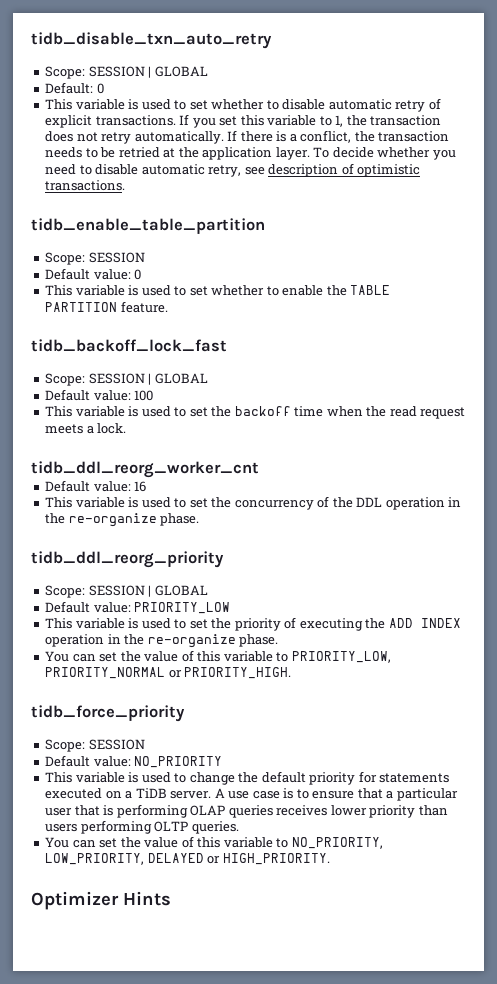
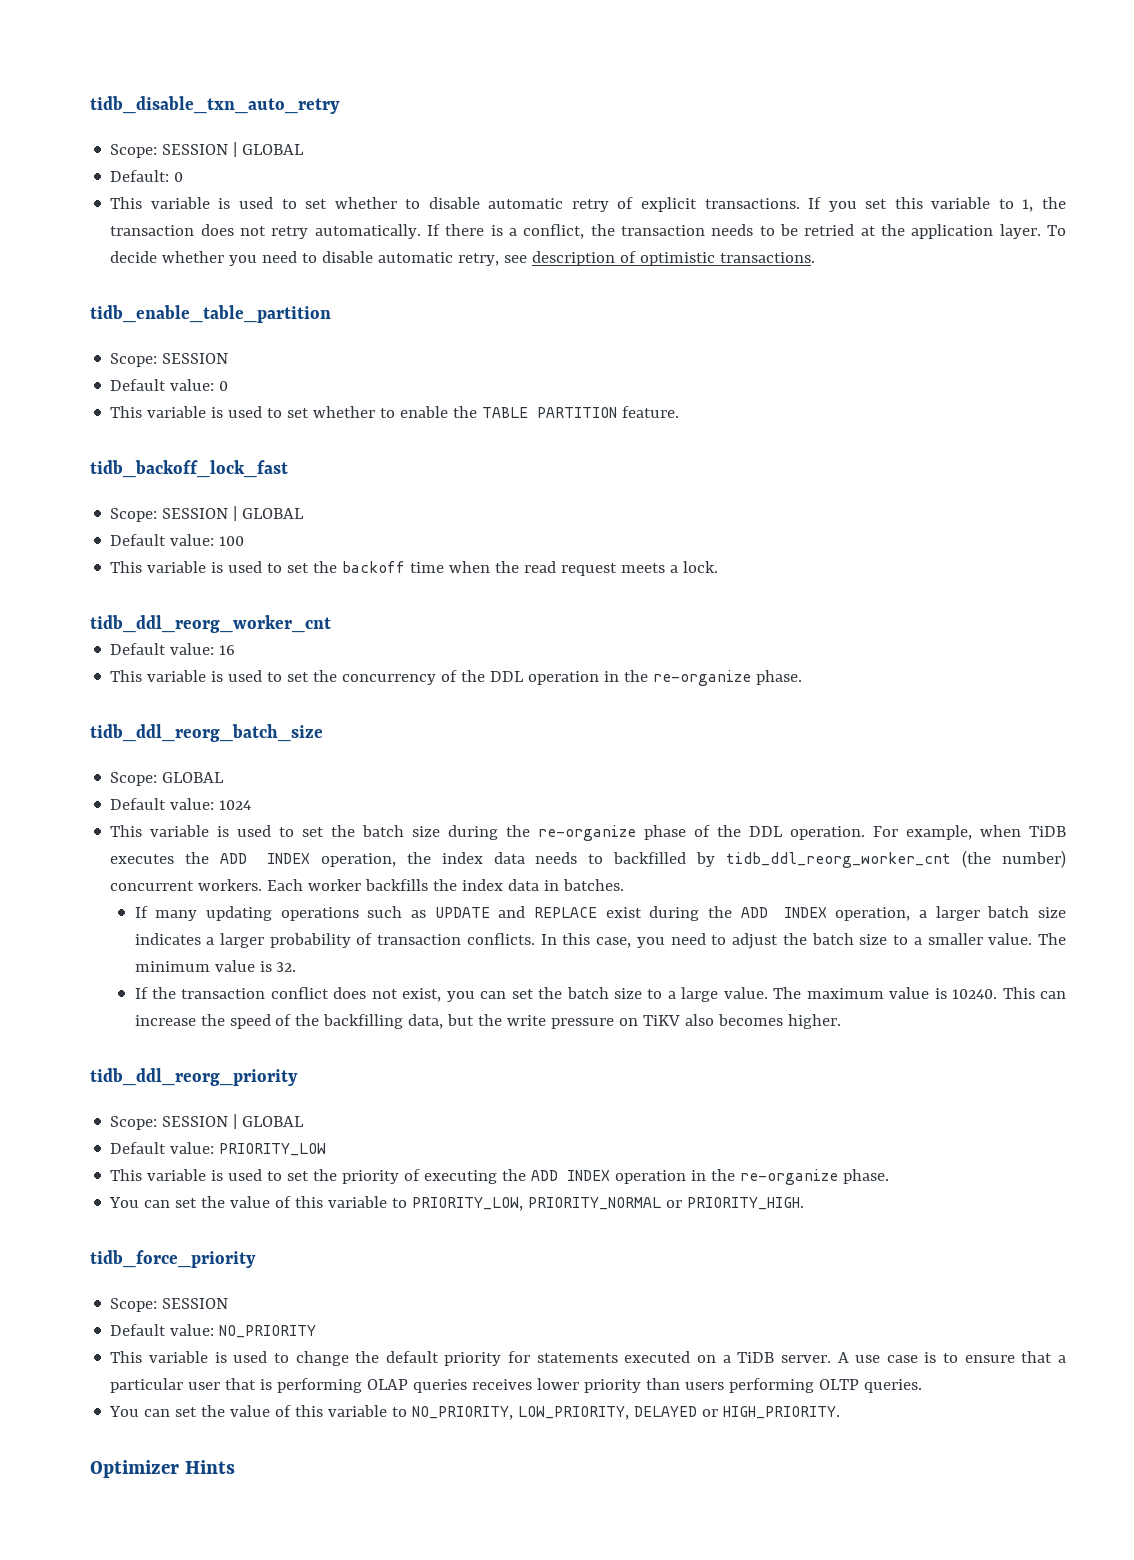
+ tidb_ddl_reorg_batch_size
+ Scope: GLOBAL
+ Default value: 1024
+ This variable is used to set the batch size during the re-organize phase of the DDL operation. For example, when TiDB executes the ADD INDEX operation, the index data needs to backfilled by tidb_ddl_reorg_worker_cnt (the number) concurrent workers. Each worker backfills the index data in batches.
+ If many updating operations such as UPDATE and REPLACE exist during the ADD INDEX operation, a larger batch size indicates a larger probability of transaction conflicts. In this case, you need to adjust the batch size to a smaller value. The minimum value is 32.
+ If the transaction conflict does not exist, you can set the batch size to a large value. The maximum value is 10240. This can increase the speed of the backfilling data, but the write pressure on TiKV also becomes higher.

